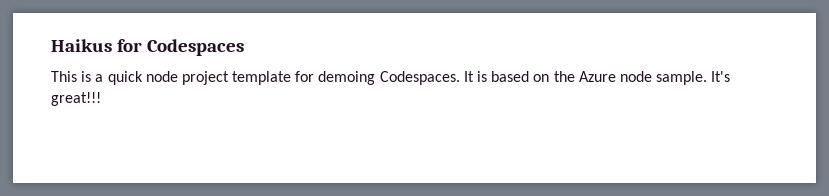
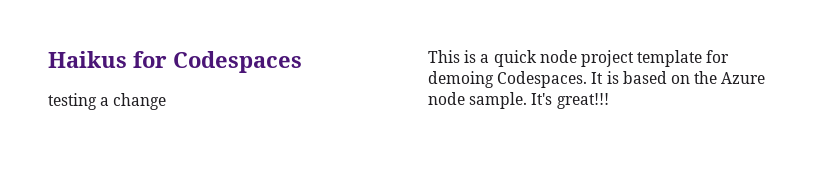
+ testing a change

